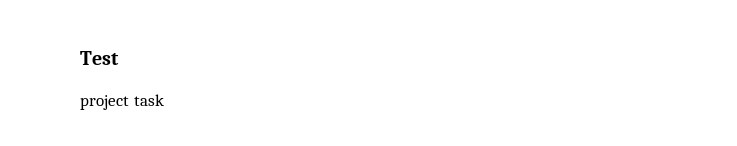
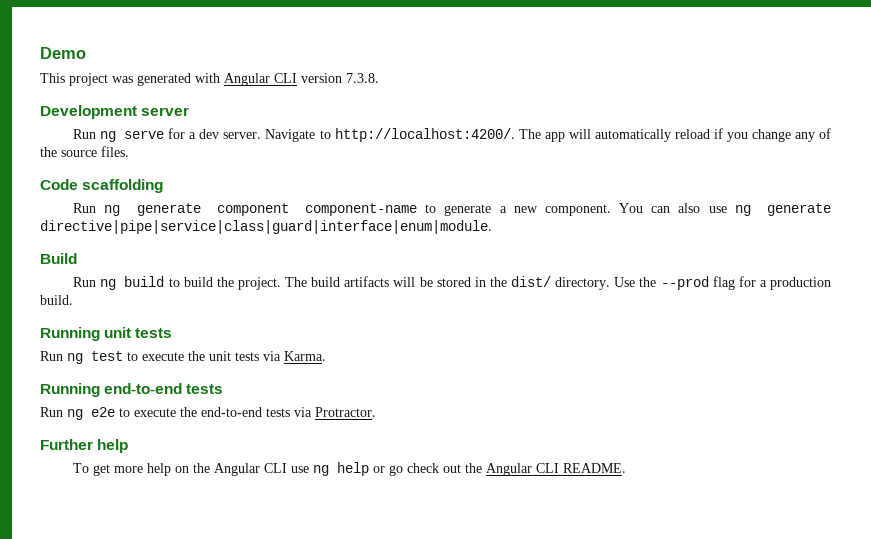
- Test
- project task
+ Demo
+ This project was generated with Angular CLI version 7.3.8.
+ Development server
+ Run ng serve for a dev server. Navigate to http://localhost:4200/. The app will automatically reload if you change any of the source files.
+ Code scaffolding
+ Run ng generate component component-name to generate a new component. You can also use ng generate directive|pipe|service|class|guard|interface|enum|module.
+ Build
+ Run ng build to build the project. The build artifacts will be stored in the dist/ directory. Use the --prod flag for a production build.
+ Running unit tests
+ Run ng test to execute the unit tests via Karma.
+ Running end-to-end tests
+ Run ng e2e to execute the end-to-end tests via Protractor.
+ Further help
+ To get more help on the Angular CLI use ng help or go check out the Angular CLI README.

